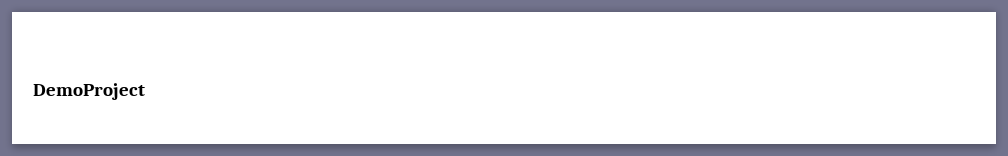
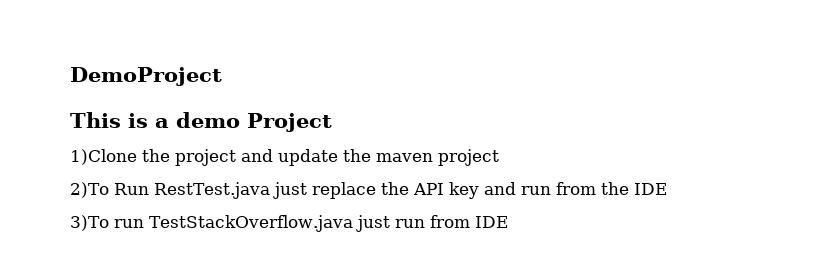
+ This is a demo Project
+ 1)Clone the project and update the maven project
+ 2)To Run RestTest.java just replace the API key and run from the IDE
+ 3)To run TestStackOverflow.java just run from IDE

